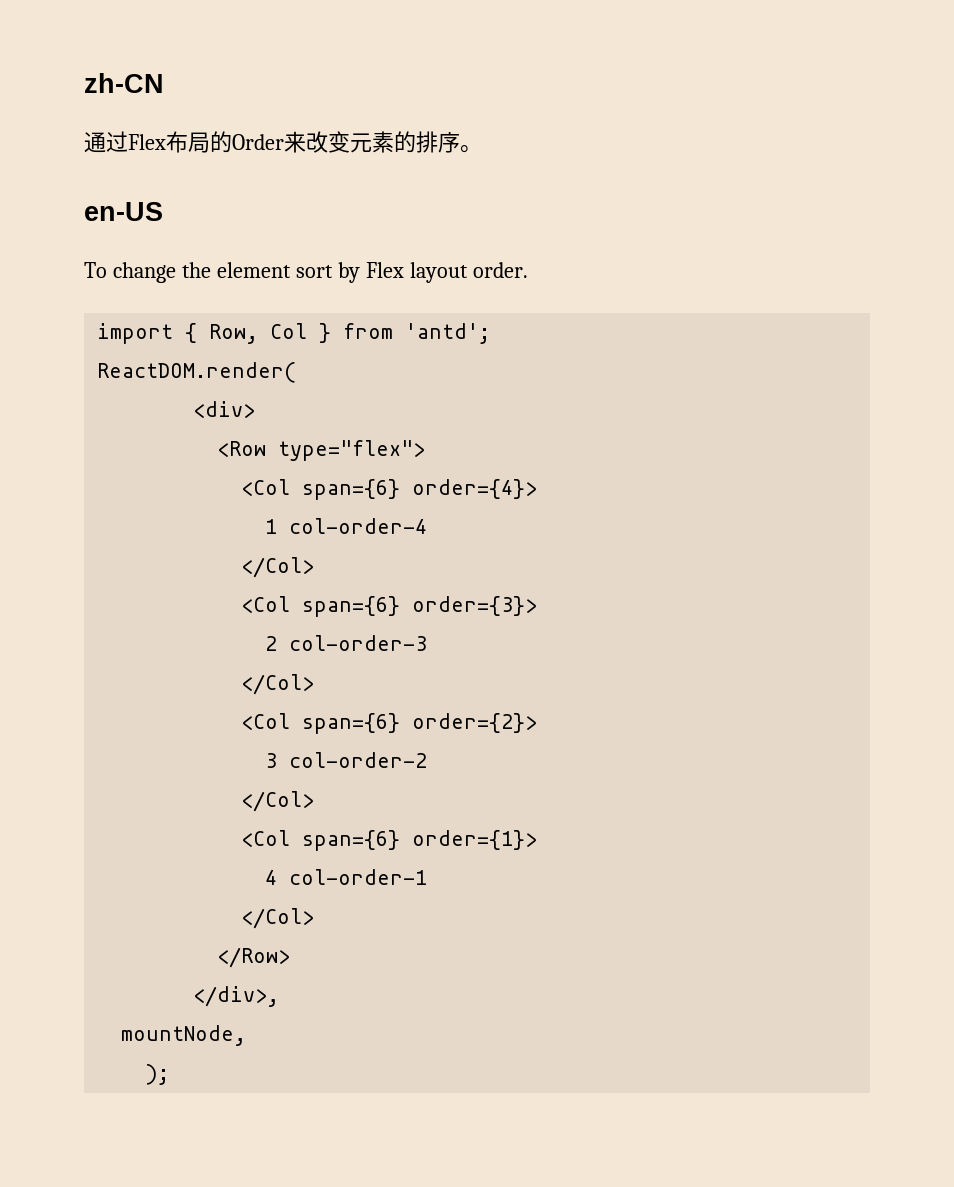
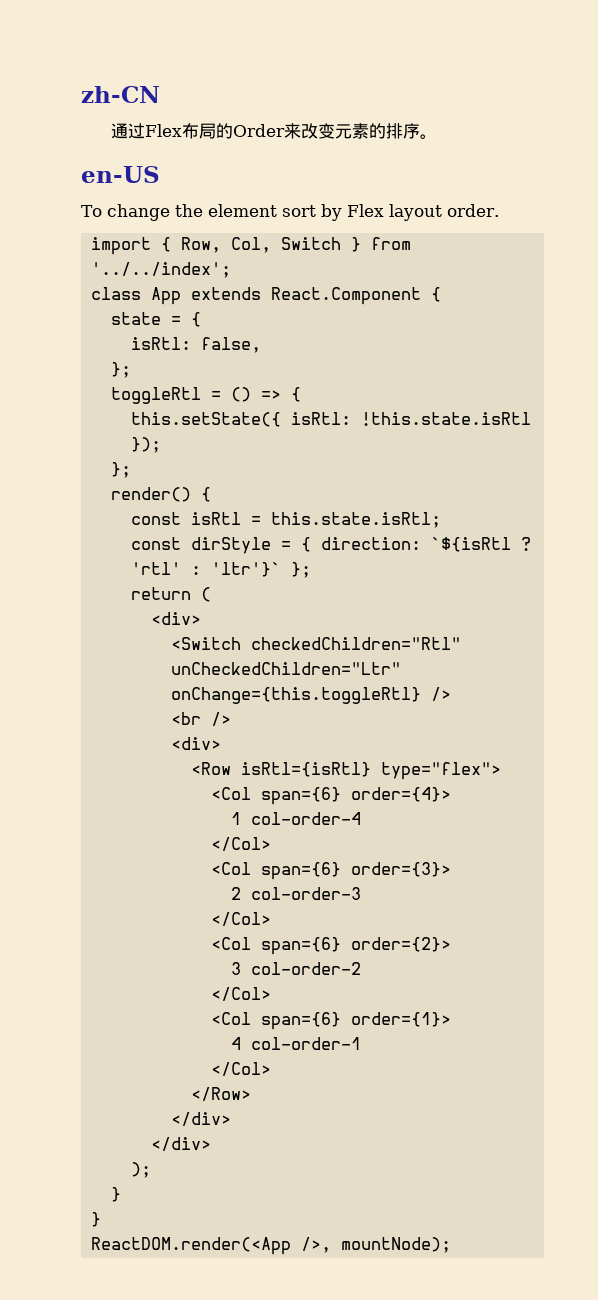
- import { Row, Col } from 'antd';
- ReactDOM.render(
+ import { Row, Col, Switch } from '../../index';
+ class App extends React.Component {
+ state = {
+ isRtl: false,
+ };
+ toggleRtl = () => {
+ this.setState({ isRtl: !this.state.isRtl });
+ };
+ render() {
+ const isRtl = this.state.isRtl;
+ const dirStyle = { direction: `${isRtl ? 'rtl' : 'ltr'}` };
+ return (
+ <div>
+ <Switch checkedChildren="Rtl" unCheckedChildren="Ltr" onChange={this.toggleRtl} />
+ <br />
- <Row type="flex">
+ <Row isRtl={isRtl} type="flex">
  </Row>
- </div>,
- mountNode,
+ </div>
+ </div>
  );
+ }
+ }
+ ReactDOM.render(<App />, mountNode);

